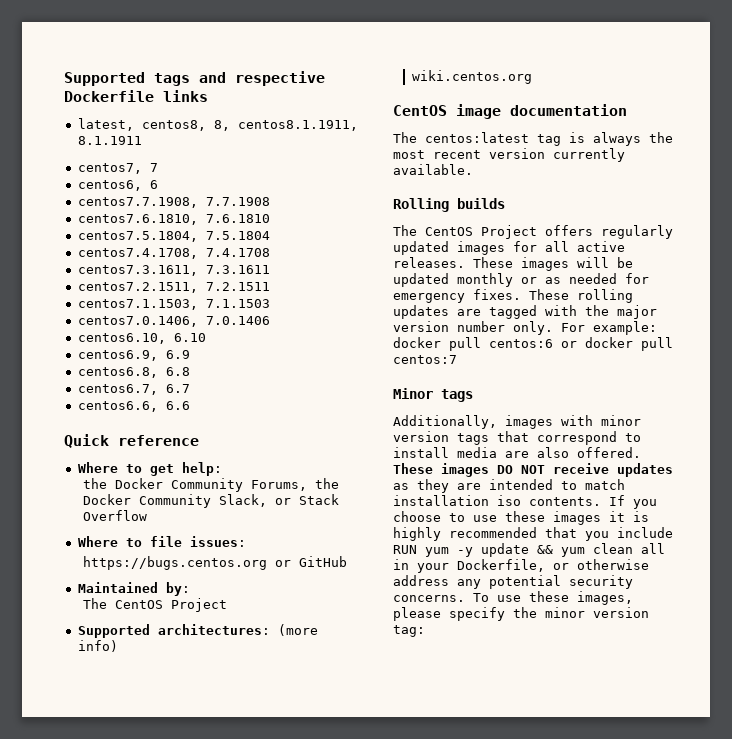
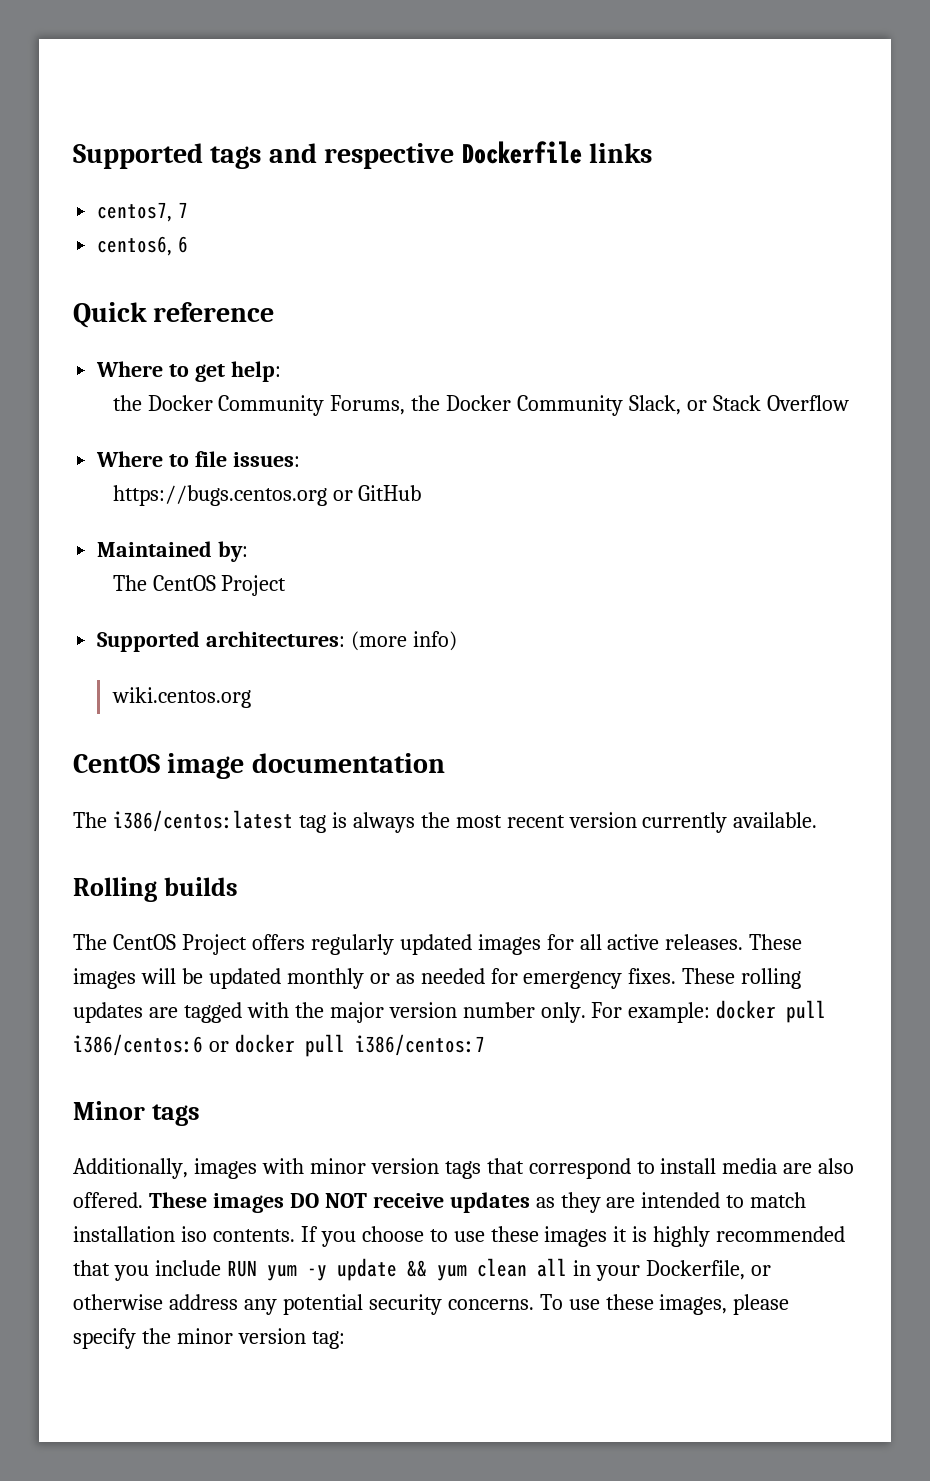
- latest, centos8, 8, centos8.1.1911, 8.1.1911
- centos7.7.1908, 7.7.1908
- centos7.6.1810, 7.6.1810
- centos7.5.1804, 7.5.1804
- centos7.4.1708, 7.4.1708
- centos7.3.1611, 7.3.1611
- centos7.2.1511, 7.2.1511
- centos7.1.1503, 7.1.1503
- centos7.0.1406, 7.0.1406
- centos6.10, 6.10
- centos6.9, 6.9
- centos6.8, 6.8
- centos6.7, 6.7
- centos6.6, 6.6
- The centos:latest tag is always the most recent version currently available.
+ The i386/centos:latest tag is always the most recent version currently available.
- For example: docker pull centos:6 or docker pull centos:7
+ For example: docker pull i386/centos:6 or docker pull i386/centos:7

